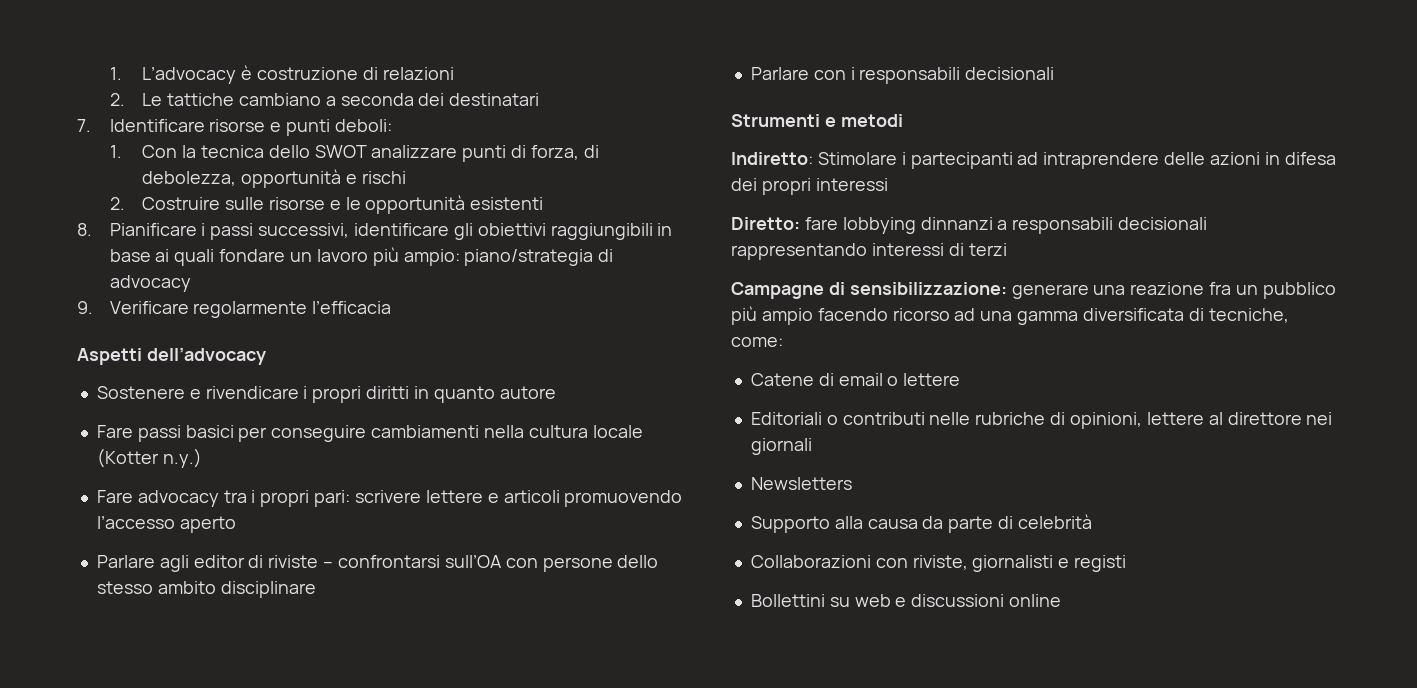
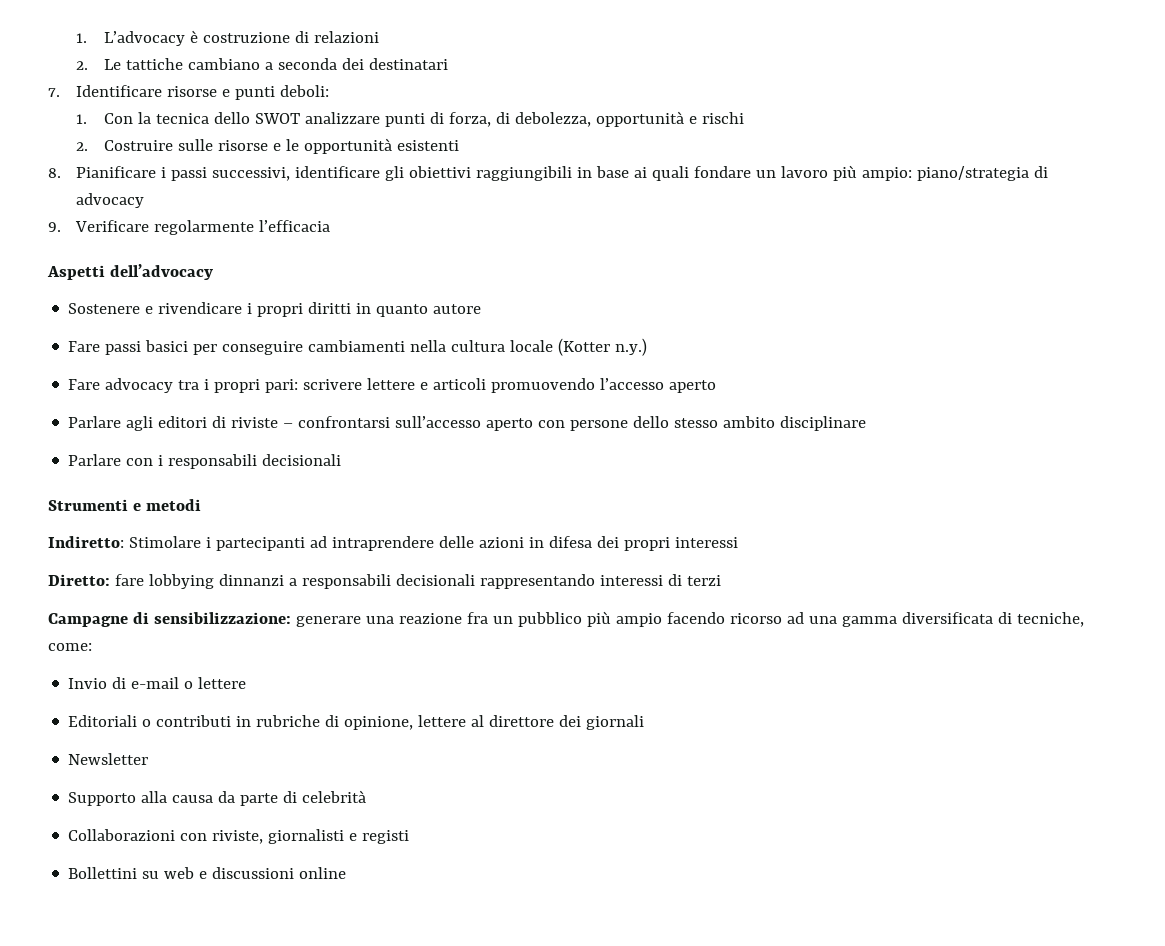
- Parlare agli editor di riviste – confrontarsi sull’OA con persone dello stesso ambito disciplinare
+ Parlare agli editori di riviste – confrontarsi sull’accesso aperto con persone dello stesso ambito disciplinare
- Catene di email o lettere
+ Invio di e-mail o lettere
- Editoriali o contributi nelle rubriche di opinioni, lettere al direttore nei giornali
+ Editoriali o contributi in rubriche di opinione, lettere al direttore dei giornali
- Newsletters
+ Newsletter

